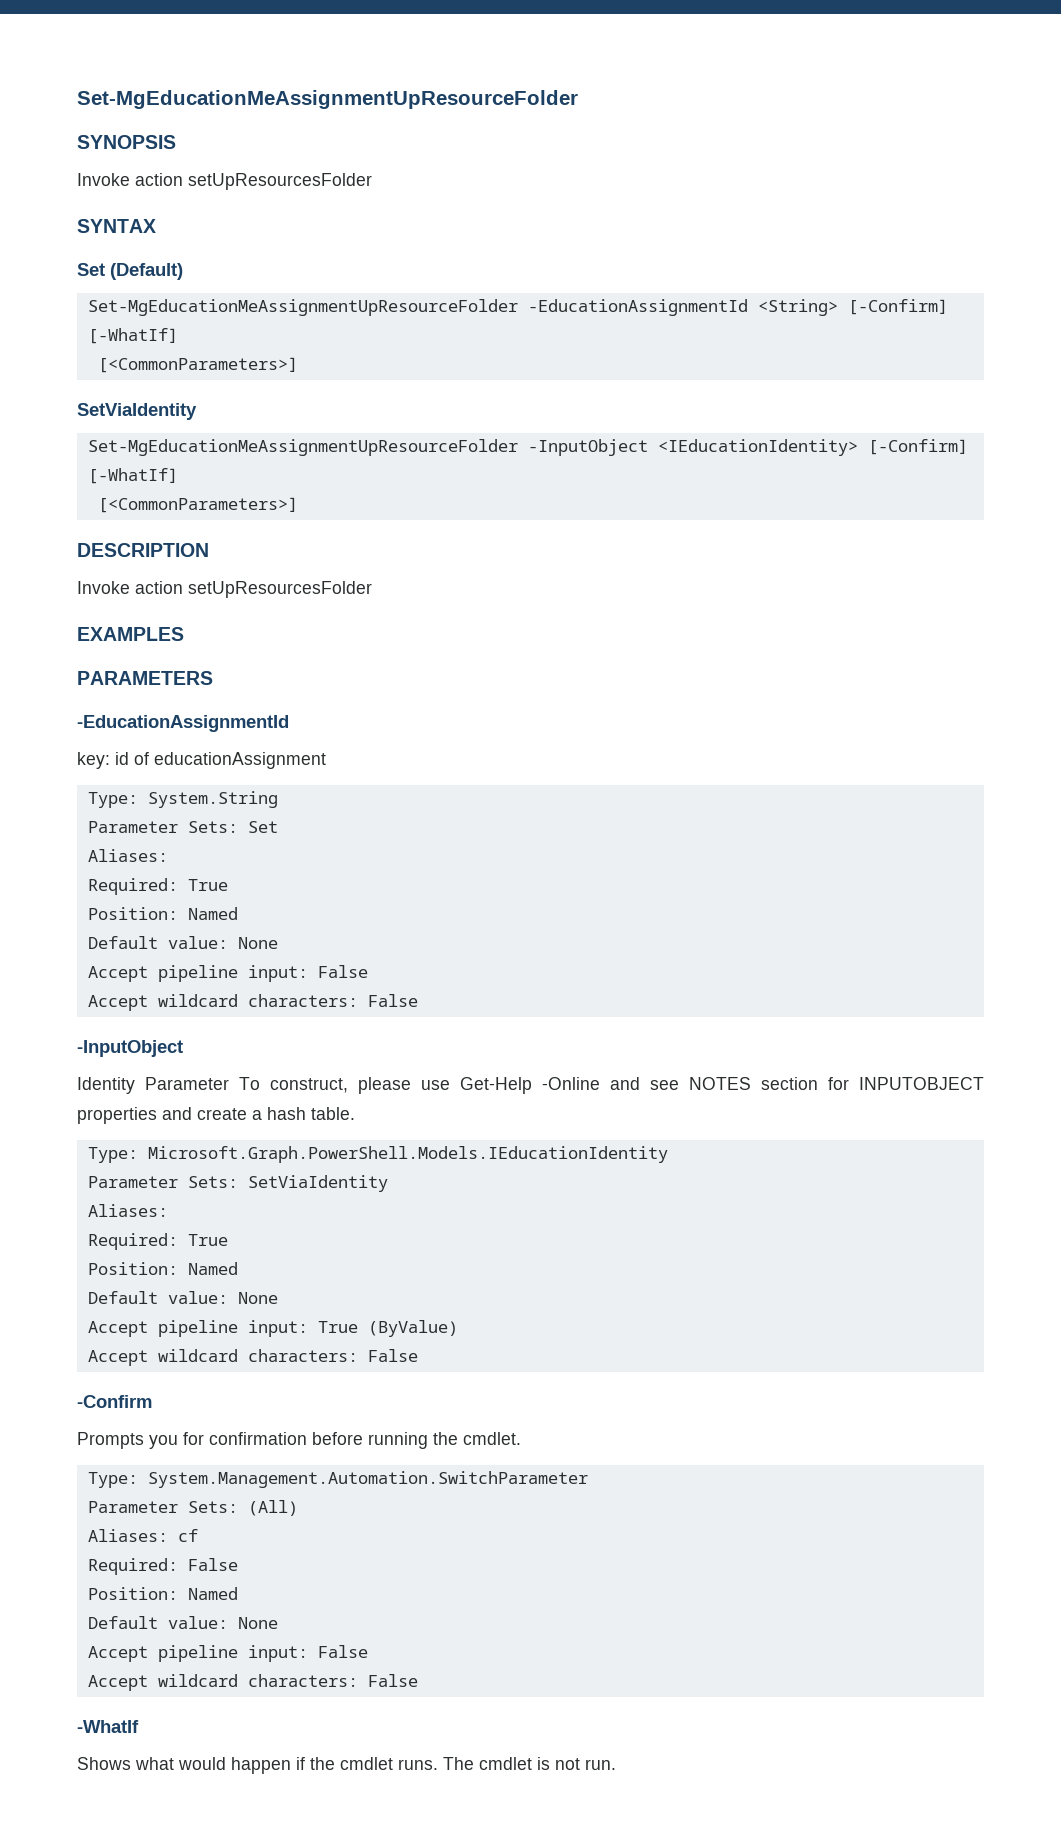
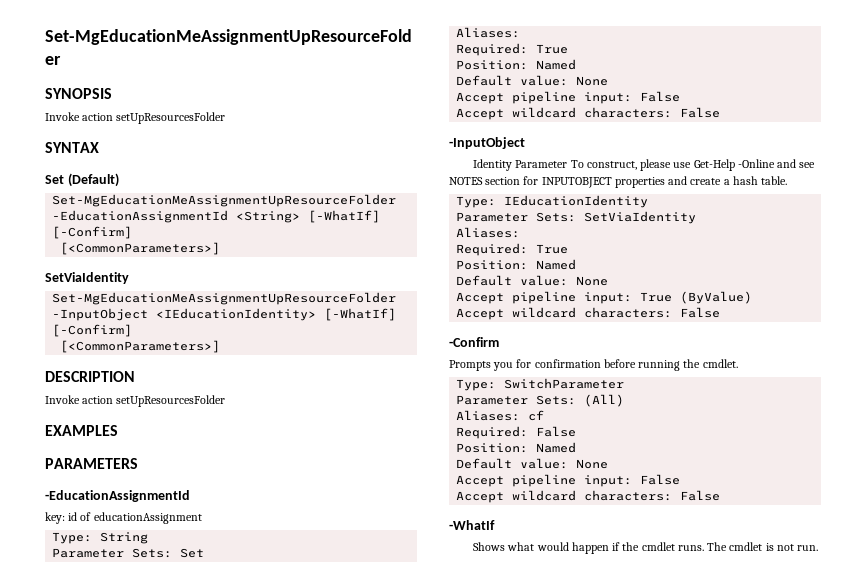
- Set-MgEducationMeAssignmentUpResourceFolder -EducationAssignmentId <String> [-Confirm] [-WhatIf]
+ Set-MgEducationMeAssignmentUpResourceFolder -EducationAssignmentId <String> [-WhatIf] [-Confirm]
- Set-MgEducationMeAssignmentUpResourceFolder -InputObject <IEducationIdentity> [-Confirm] [-WhatIf]
+ Set-MgEducationMeAssignmentUpResourceFolder -InputObject <IEducationIdentity> [-WhatIf] [-Confirm]
- Type: System.String
+ Type: String
- Type: Microsoft.Graph.PowerShell.Models.IEducationIdentity
+ Type: IEducationIdentity
- Type: System.Management.Automation.SwitchParameter
+ Type: SwitchParameter

